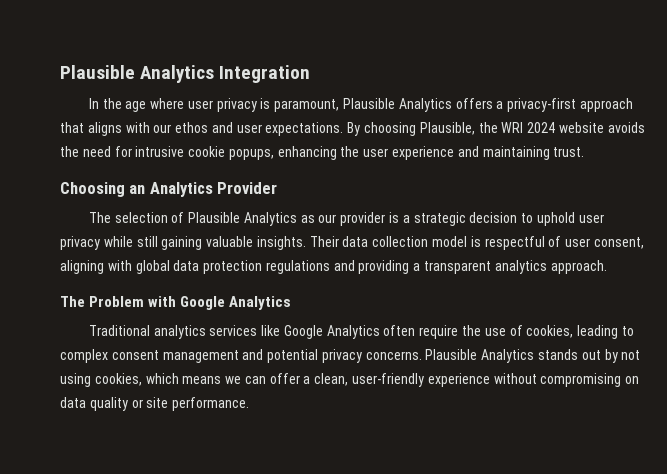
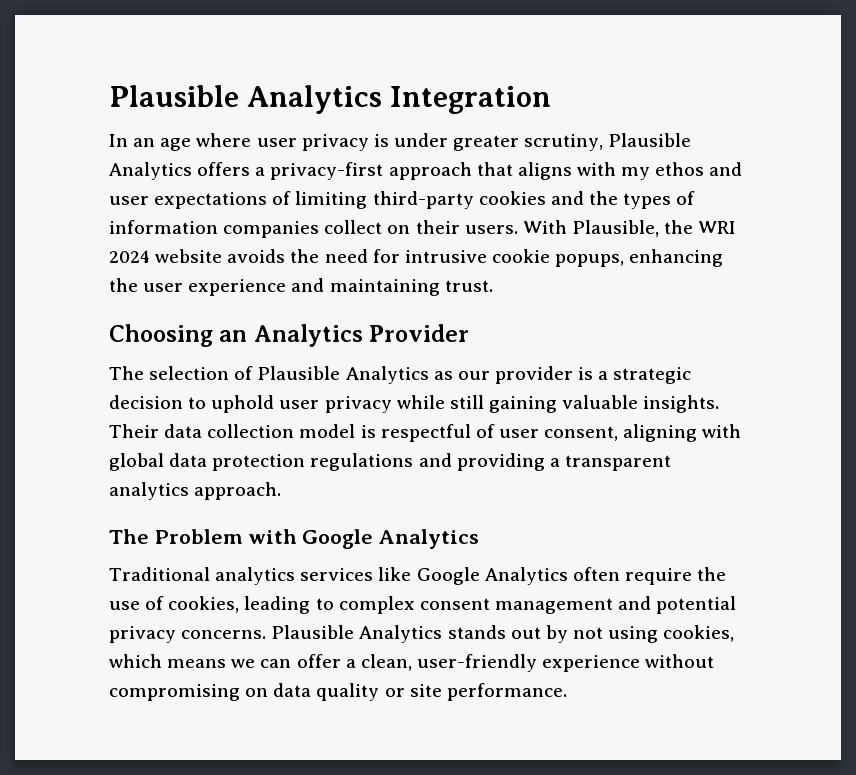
- In the age where user privacy is paramount, Plausible Analytics offers a privacy-first approach that aligns with our ethos and user expectations. By choosing Plausible, the WRI 2024 website avoids the need for intrusive cookie popups, enhancing the user experience and maintaining trust.
+ In an age where user privacy is under greater scrutiny, Plausible Analytics offers a privacy-first approach that aligns with my ethos and user expectations of limiting third-party cookies and the types of information companies collect on their users. With Plausible, the WRI 2024 website avoids the need for intrusive cookie popups, enhancing the user experience and maintaining trust.

